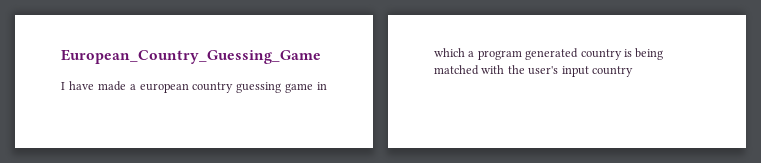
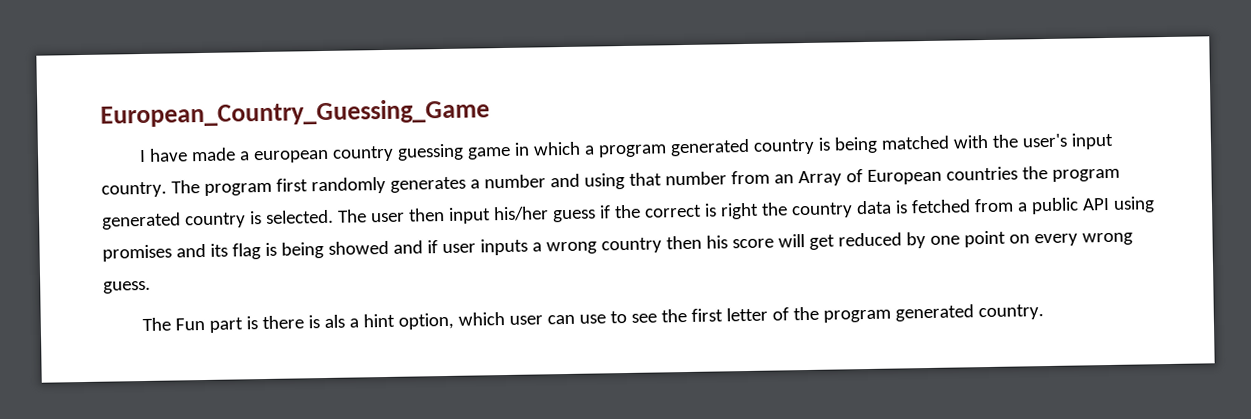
- I have made a european country guessing game in which a program generated country is being matched with the user's input country
+ I have made a european country guessing game in which a program generated country is being matched with the user's input country. The program first randomly generates a number and using that number from an Array of European countries the program generated country is selected. The user then input his/her guess if the correct is right the country data is fetched from a public API using promises and its flag is being showed and if user inputs a wrong country then his score will get reduced by one point on every wrong guess.
+ The Fun part is there is als a hint option, which user can use to see the first letter of the program generated country.

